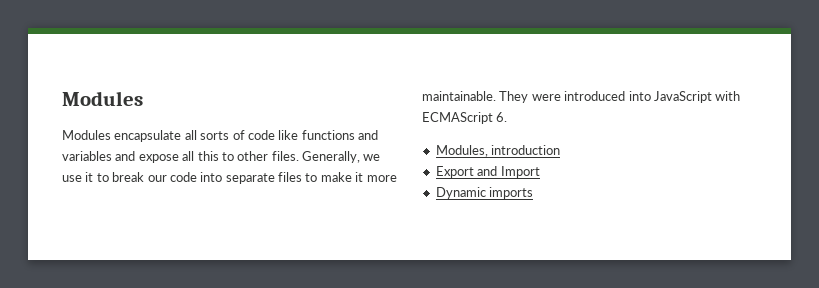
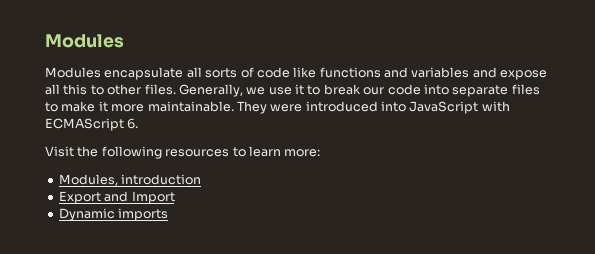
+ Visit the following resources to learn more:

